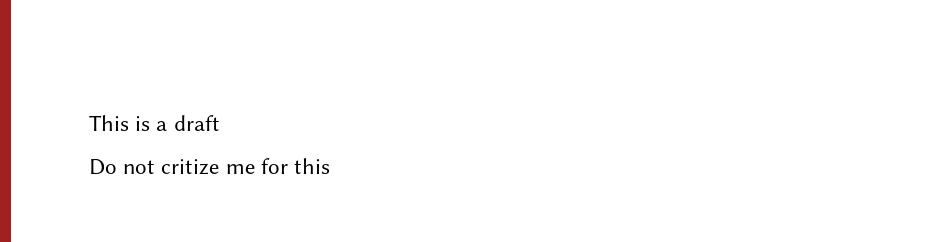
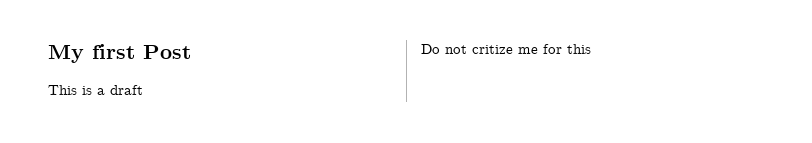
+ My first Post

